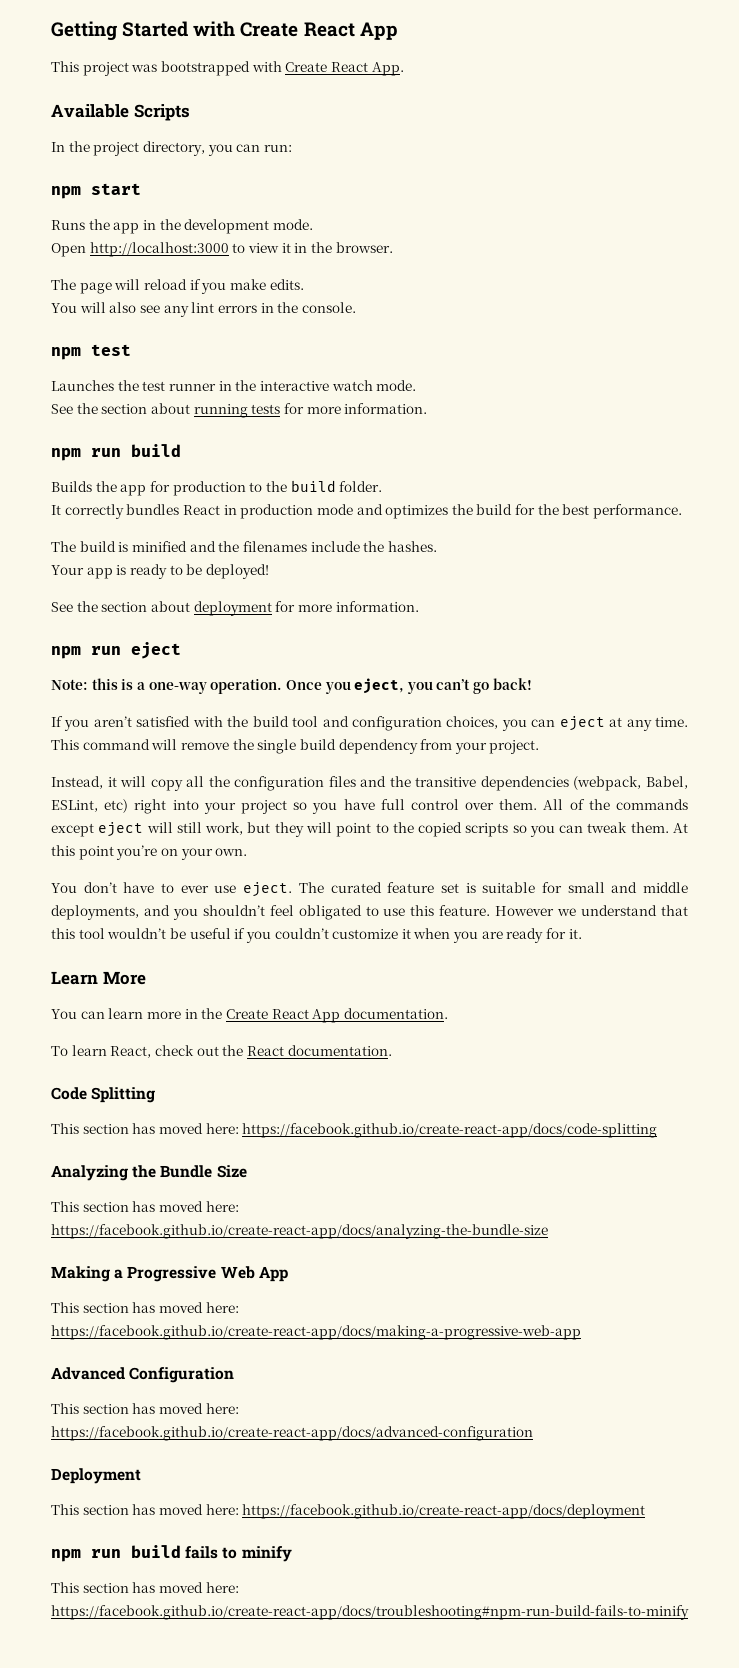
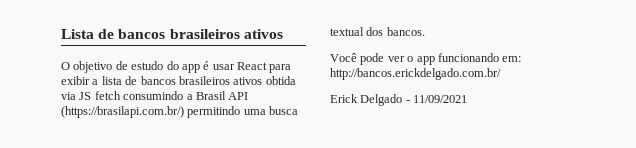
- Getting Started with Create React App
- This project was bootstrapped with Create React App.
- Available Scripts
- In the project directory, you can run:
- npm start
- Runs the app in the development mode.
- Open http://localhost:3000 to view it in the browser.
- The page will reload if you make edits.
- You will also see any lint errors in the console.
- npm test
- Launches the test runner in the interactive watch mode.
- See the section about running tests for more information.
- npm run build
- Builds the app for production to the build folder.
- It correctly bundles React in production mode and optimizes the build for the best performance.
- The build is minified and the filenames include the hashes.
- Your app is ready to be deployed!
- See the section about deployment for more information.
- npm run eject
- Note: this is a one-way operation. Once you eject, you can’t go back!
- If you aren’t satisfied with the build tool and configuration choices, you can eject at any time. This command will remove the single build dependency from your project.
- Instead, it will copy all the configuration files and the transitive dependencies (webpack, Babel, ESLint, etc) right into your project so you have full control over them. All of the commands except eject will still work, but they will point to the copied scripts so you can tweak them. At this point you’re on your own.
- You don’t have to ever use eject. The curated feature set is suitable for small and middle deployments, and you shouldn’t feel obligated to use this feature. However we understand that this tool wouldn’t be useful if you couldn’t customize it when you are ready for it.
- Learn More
- You can learn more in the Create React App documentation.
- To learn React, check out the React documentation.
- Code Splitting
- This section has moved here: https://facebook.github.io/create-react-app/docs/code-splitting
- Analyzing the Bundle Size
- This section has moved here: https://facebook.github.io/create-react-app/docs/analyzing-the-bundle-size
- Making a Progressive Web App
- This section has moved here: https://facebook.github.io/create-react-app/docs/making-a-progressive-web-app
- Advanced Configuration
- This section has moved here: https://facebook.github.io/create-react-app/docs/advanced-configuration
- Deployment
- This section has moved here: https://facebook.github.io/create-react-app/docs/deployment
- npm run build fails to minify
- This section has moved here: https://facebook.github.io/create-react-app/docs/troubleshooting#npm-run-build-fails-to-minify
+ Lista de bancos brasileiros ativos
+ O objetivo de estudo do app é usar React para exibir a lista de bancos brasileiros ativos obtida via JS fetch consumindo a Brasil API (https://brasilapi.com.br/) permitindo uma busca textual dos bancos.
+ Você pode ver o app funcionando em: http://bancos.erickdelgado.com.br/
+ Erick Delgado - 11/09/2021

